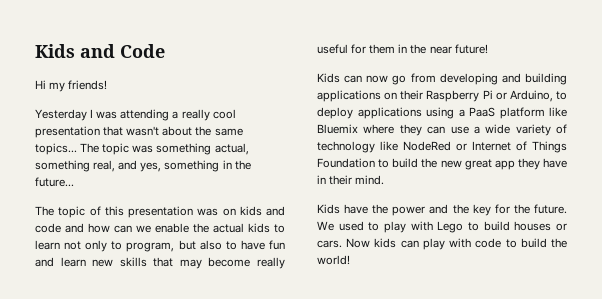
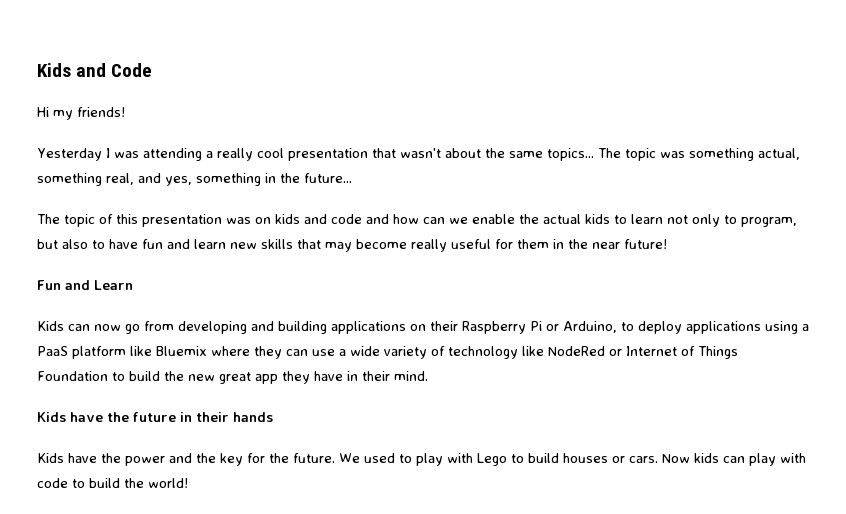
+ Fun and Learn
+ Kids have the future in their hands

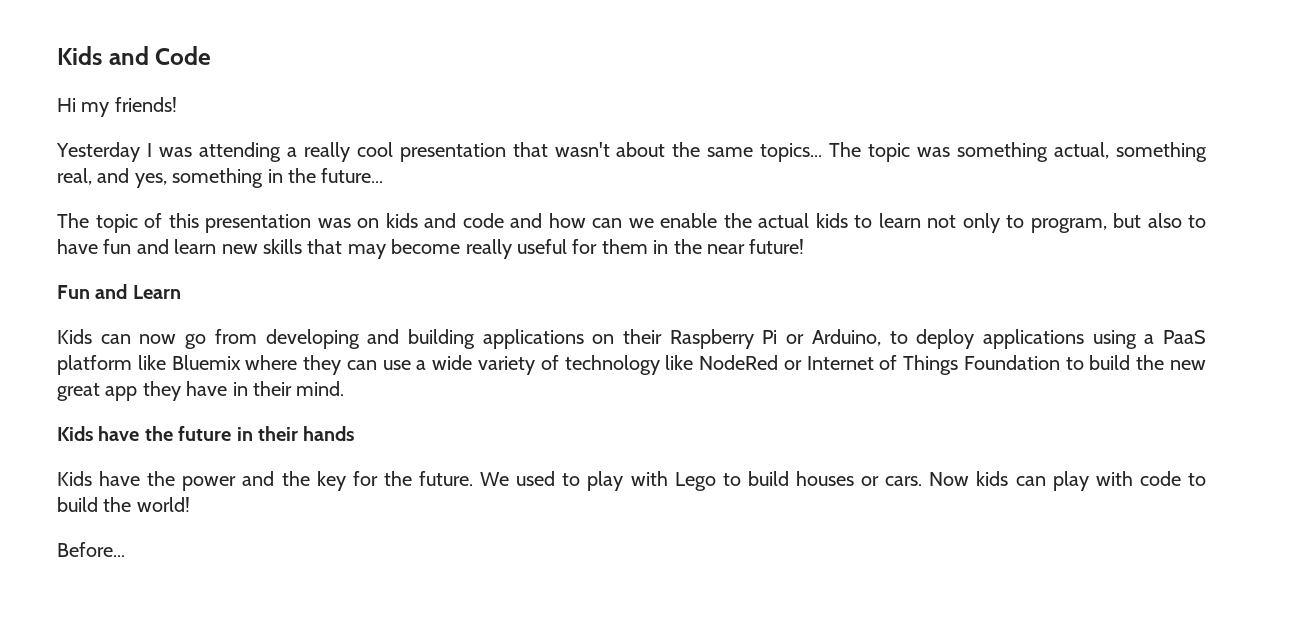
+ Before...

